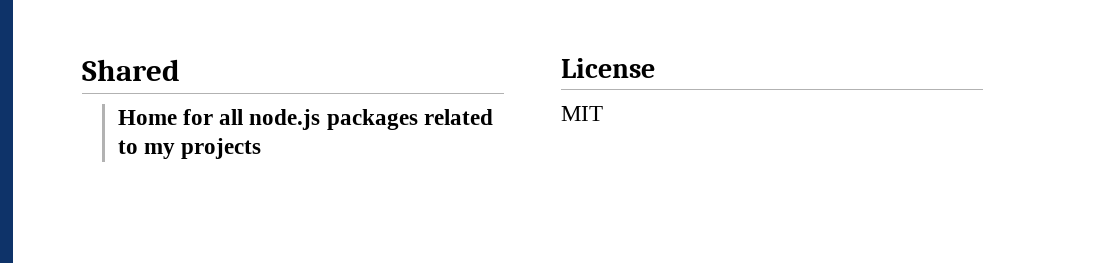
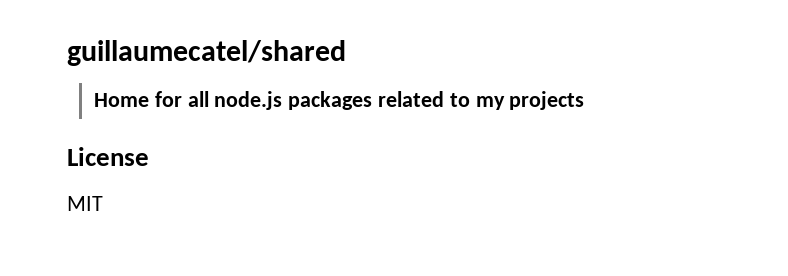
- Shared
+ guillaumecatel/shared

